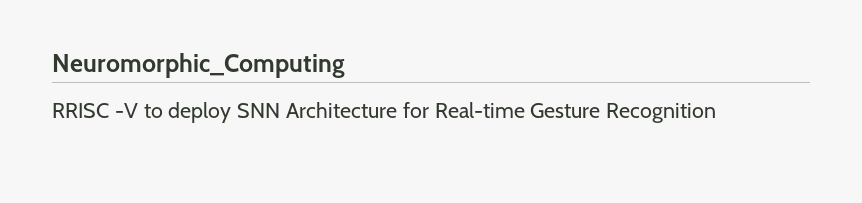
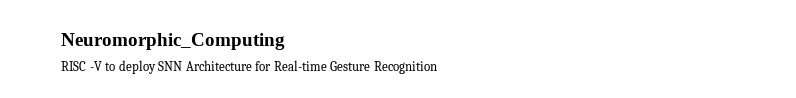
- RRISC -V to deploy SNN Architecture for Real-time Gesture Recognition
+ RISC -V to deploy SNN Architecture for Real-time Gesture Recognition

